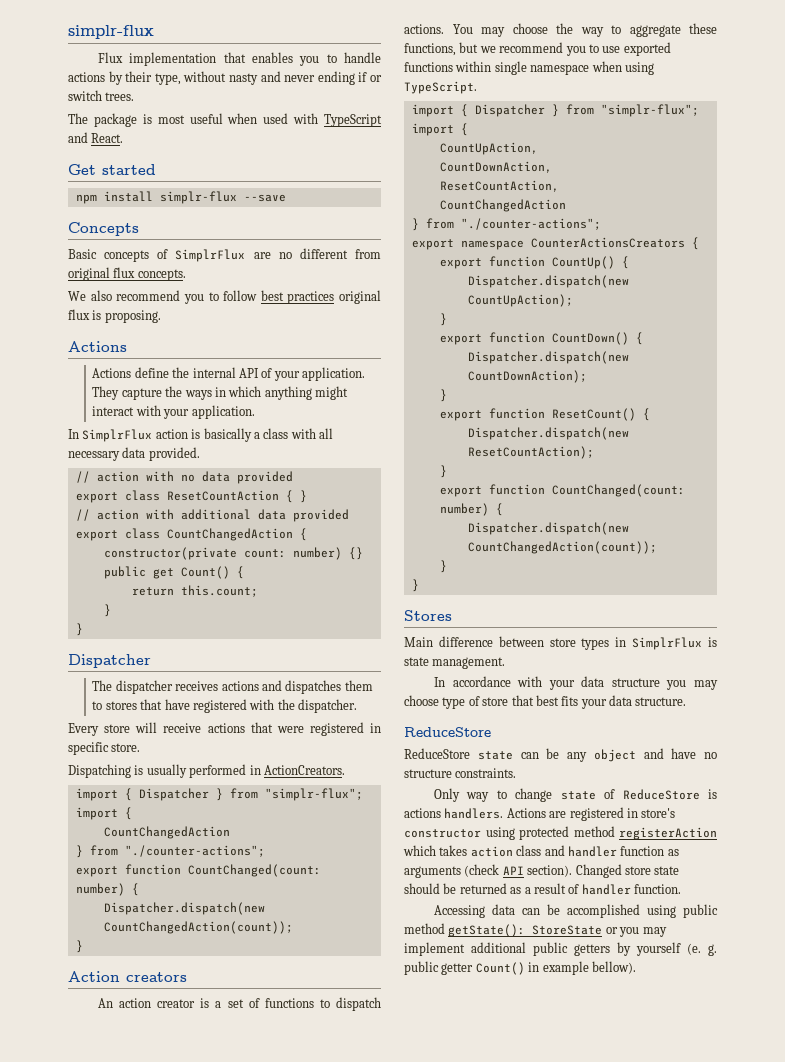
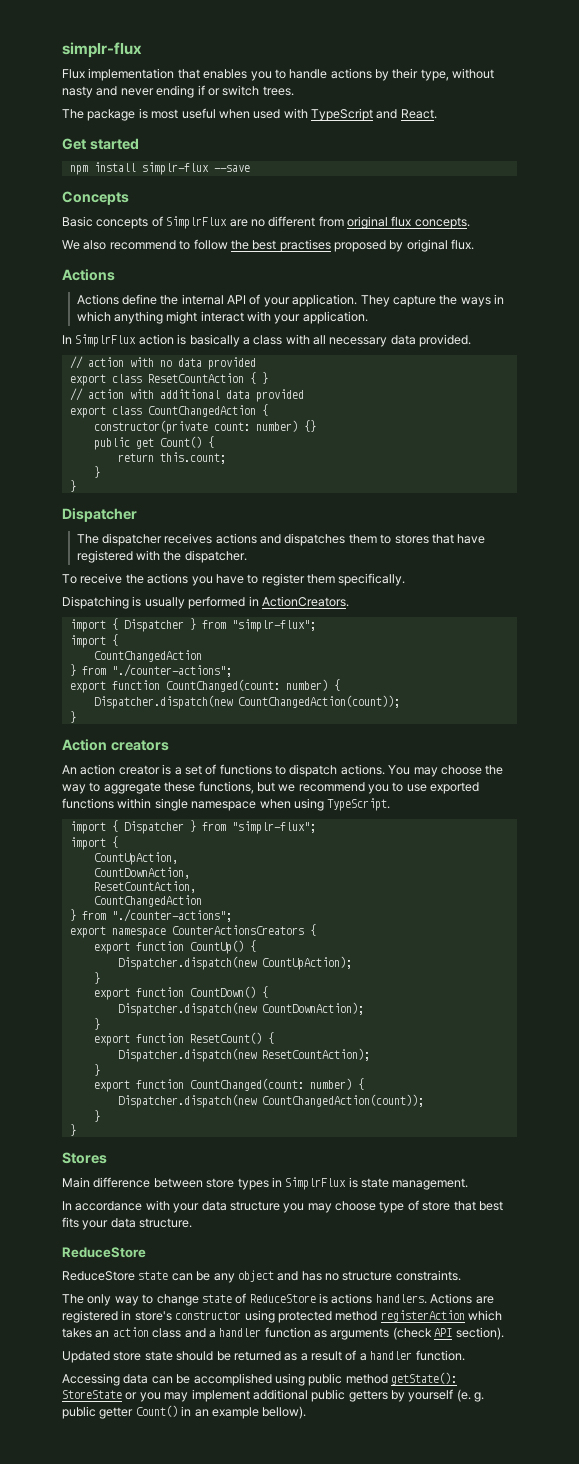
- We also recommend you to follow best practices original flux is proposing.
+ We also recommend to follow the best practises proposed by original flux.
- Every store will receive actions that were registered in specific store.
+ To receive the actions you have to register them specifically.
- ReduceStore state can be any object and have no structure constraints.
+ ReduceStore state can be any object and has no structure constraints.
- Only way to change state of ReduceStore is actions handlers.
+ The only way to change state of ReduceStore is actions handlers.
- Actions are registered in store's constructor using protected method registerAction which takes action class and handler function as arguments (check API section). Changed store state should be returned as a result of handler function.
+ Actions are registered in store's constructor using protected method registerAction which takes an action class and a handler function as arguments (check API section).
+ Updated store state should be returned as a result of a handler function.
- Accessing data can be accomplished using public method getState(): StoreState or you may implement additional public getters by yourself (e. g. public getter Count() in example bellow).
+ Accessing data can be accomplished using public method getState(): StoreState or you may implement additional public getters by yourself (e. g. public getter Count() in an example bellow).

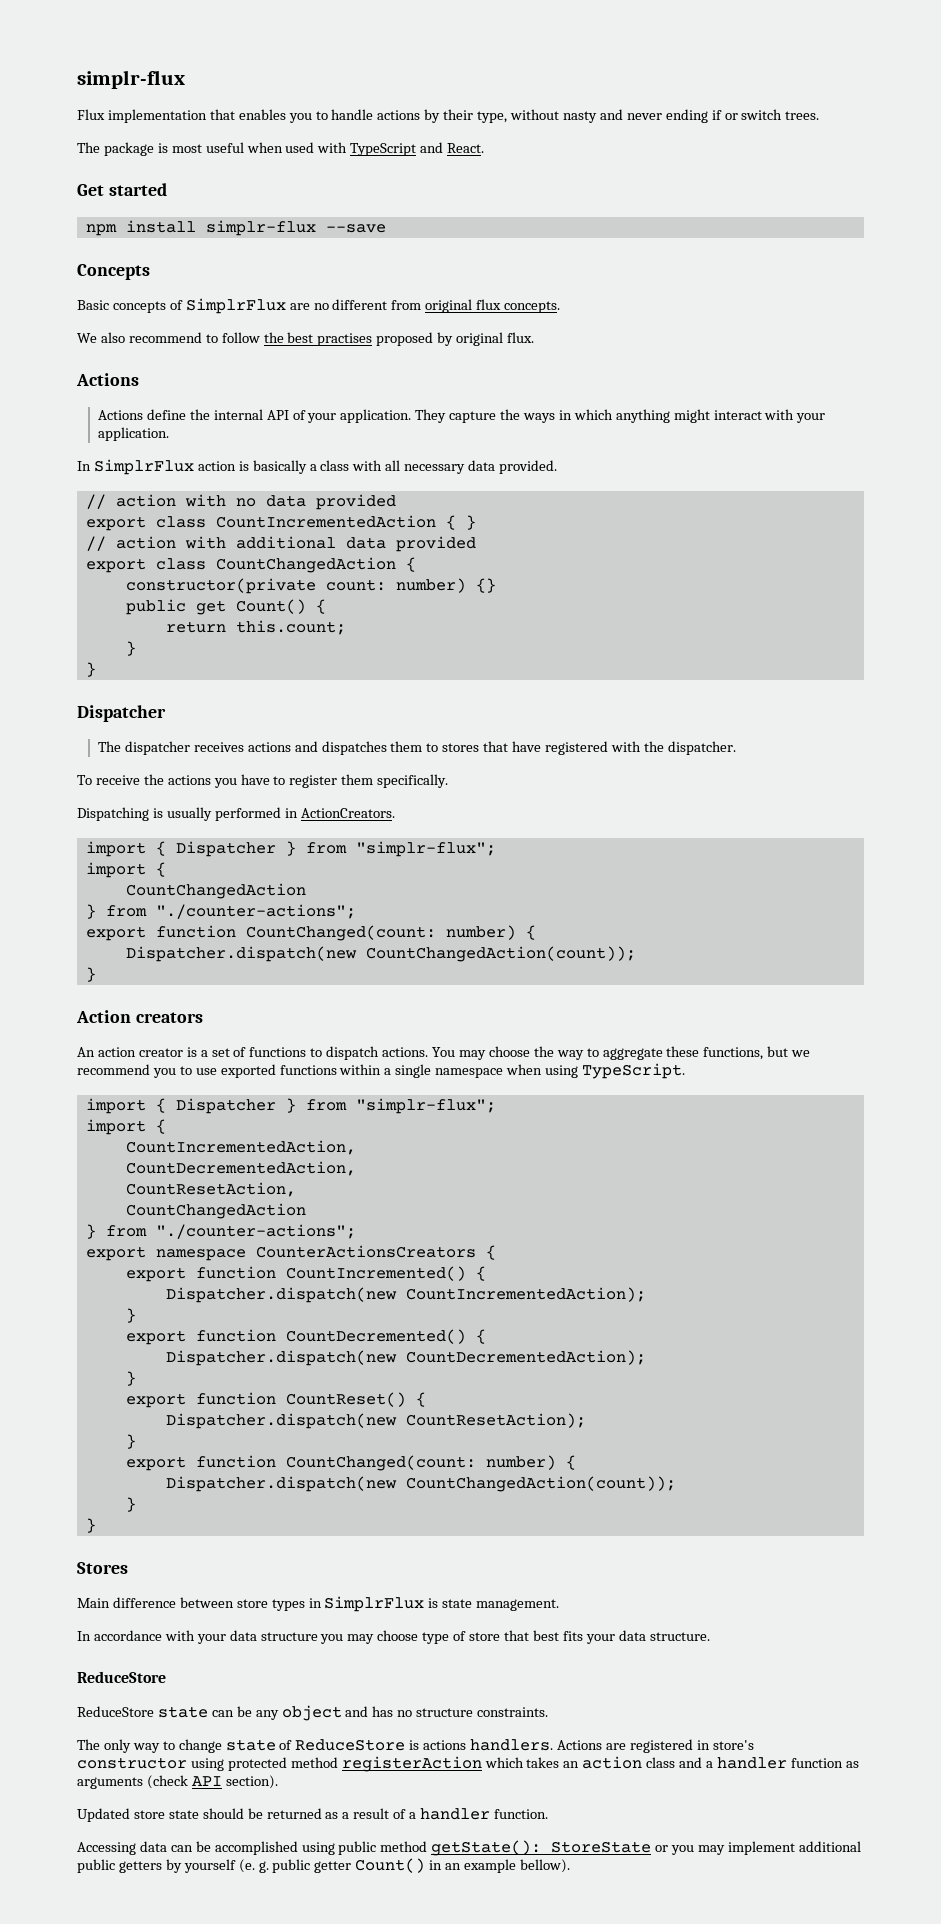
- export class ResetCountAction { }
+ export class CountIncrementedAction { }
- You may choose the way to aggregate these functions, but we recommend you to use exported functions within single namespace when using TypeScript.
+ You may choose the way to aggregate these functions, but we recommend you to use exported functions within a single namespace when using TypeScript.
- CountUpAction,
- CountDownAction,
- ResetCountAction,
+ CountIncrementedAction,
+ CountDecrementedAction,
+ CountResetAction,
- export function CountUp() {
- Dispatcher.dispatch(new CountUpAction);
+ export function CountIncremented() {
+ Dispatcher.dispatch(new CountIncrementedAction);
  }
- export function CountDown() {
- Dispatcher.dispatch(new CountDownAction);
+ export function CountDecremented() {
+ Dispatcher.dispatch(new CountDecrementedAction);
  }
- export function ResetCount() {
- Dispatcher.dispatch(new ResetCountAction);
+ export function CountReset() {
+ Dispatcher.dispatch(new CountResetAction);

